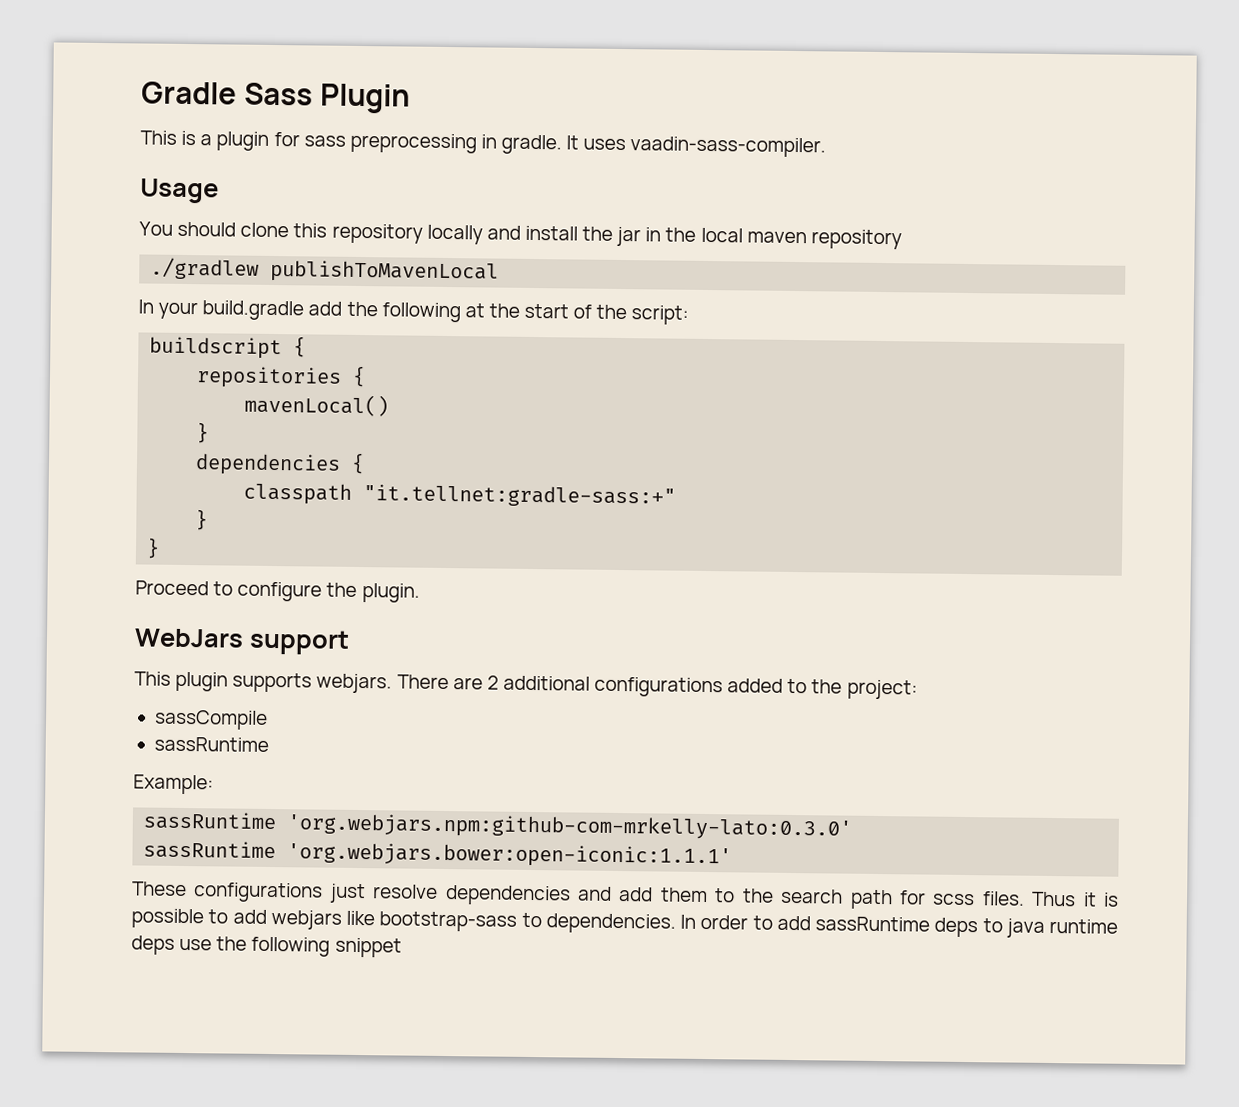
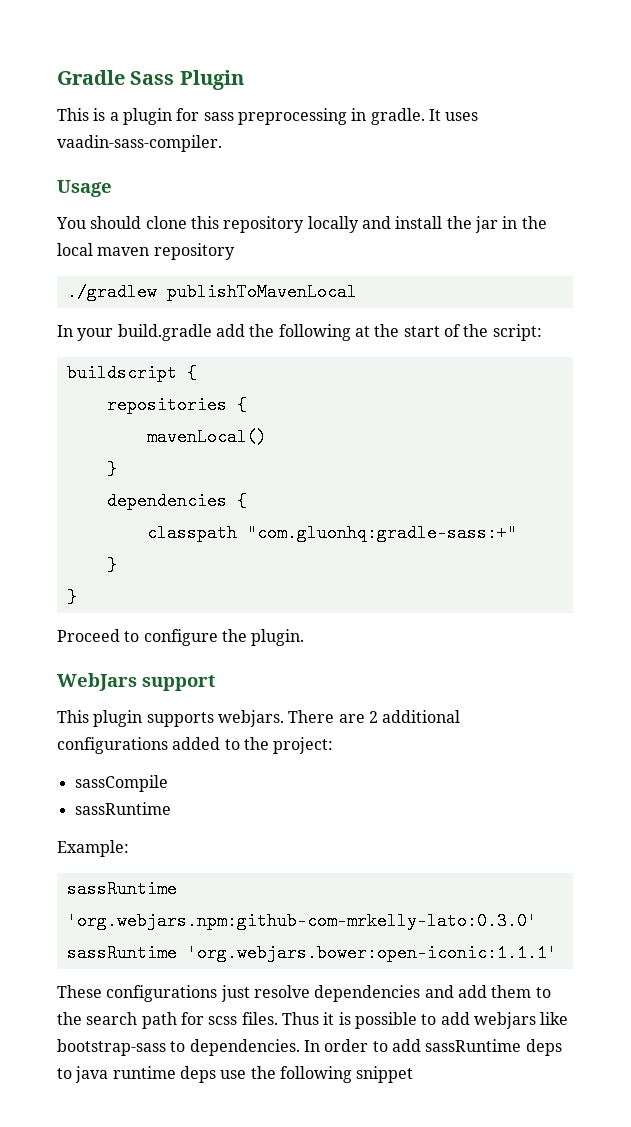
- classpath "it.tellnet:gradle-sass:+"
+ classpath "com.gluonhq:gradle-sass:+"

